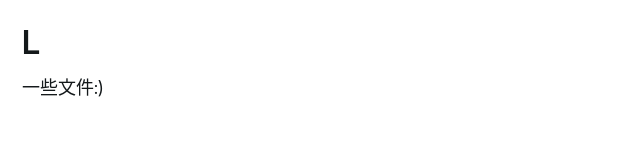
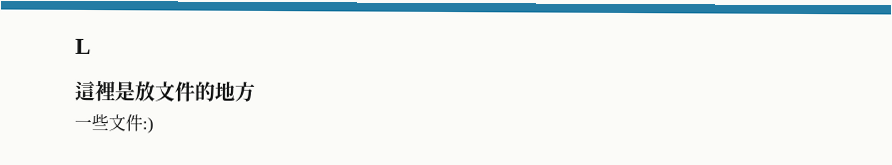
+ 這裡是放文件的地方

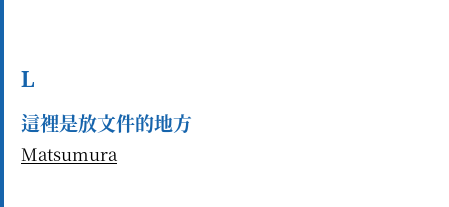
- 一些文件:)
+ Matsumura

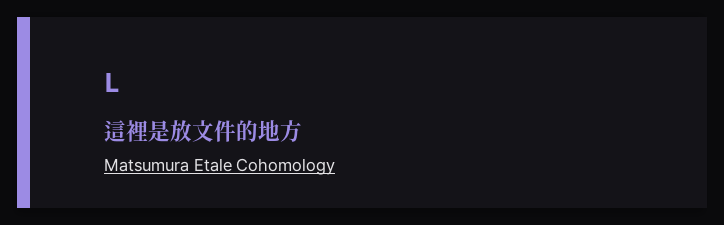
- Matsumura
+ Matsumura Etale Cohomology

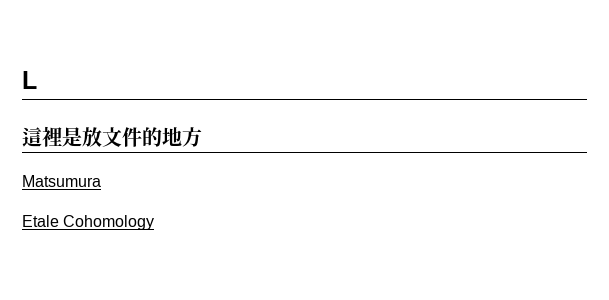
- Matsumura Etale Cohomology
+ Matsumura
+ Etale Cohomology

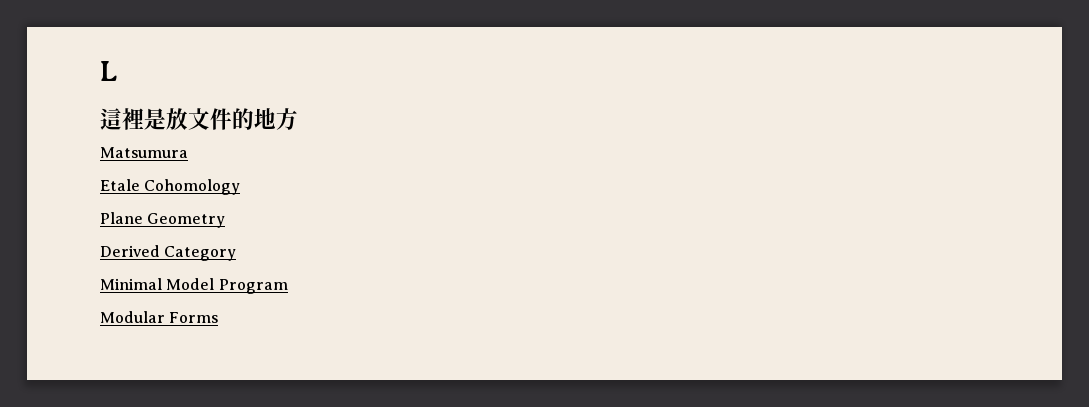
+ Plane Geometry
+ Derived Category
+ Minimal Model Program
+ Modular Forms

